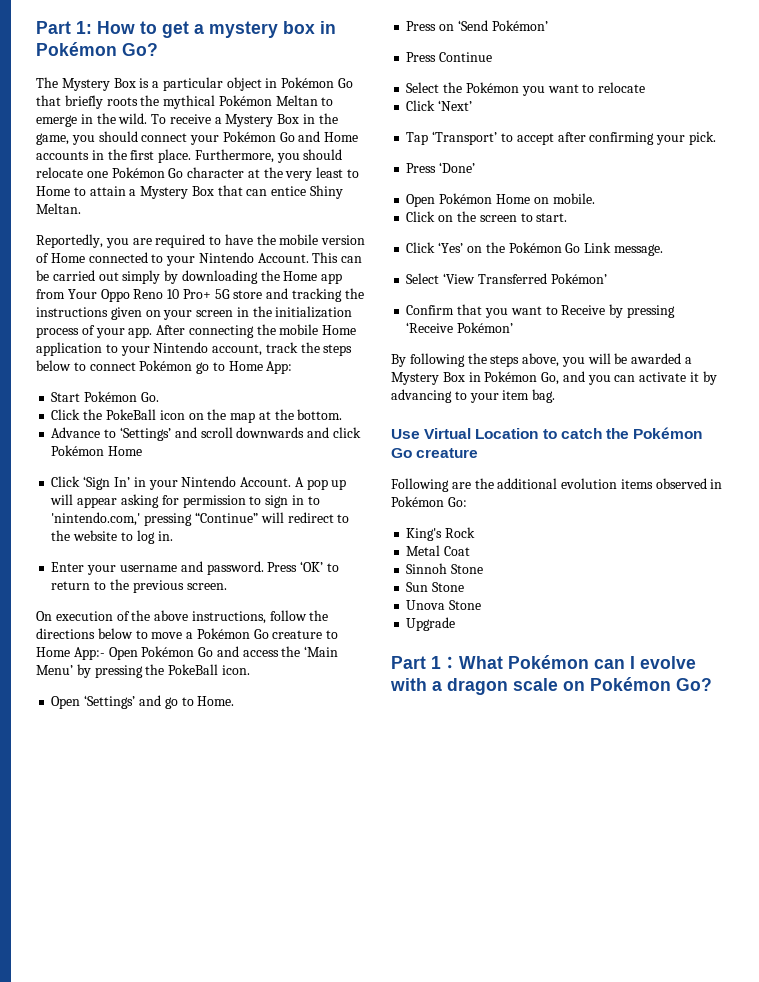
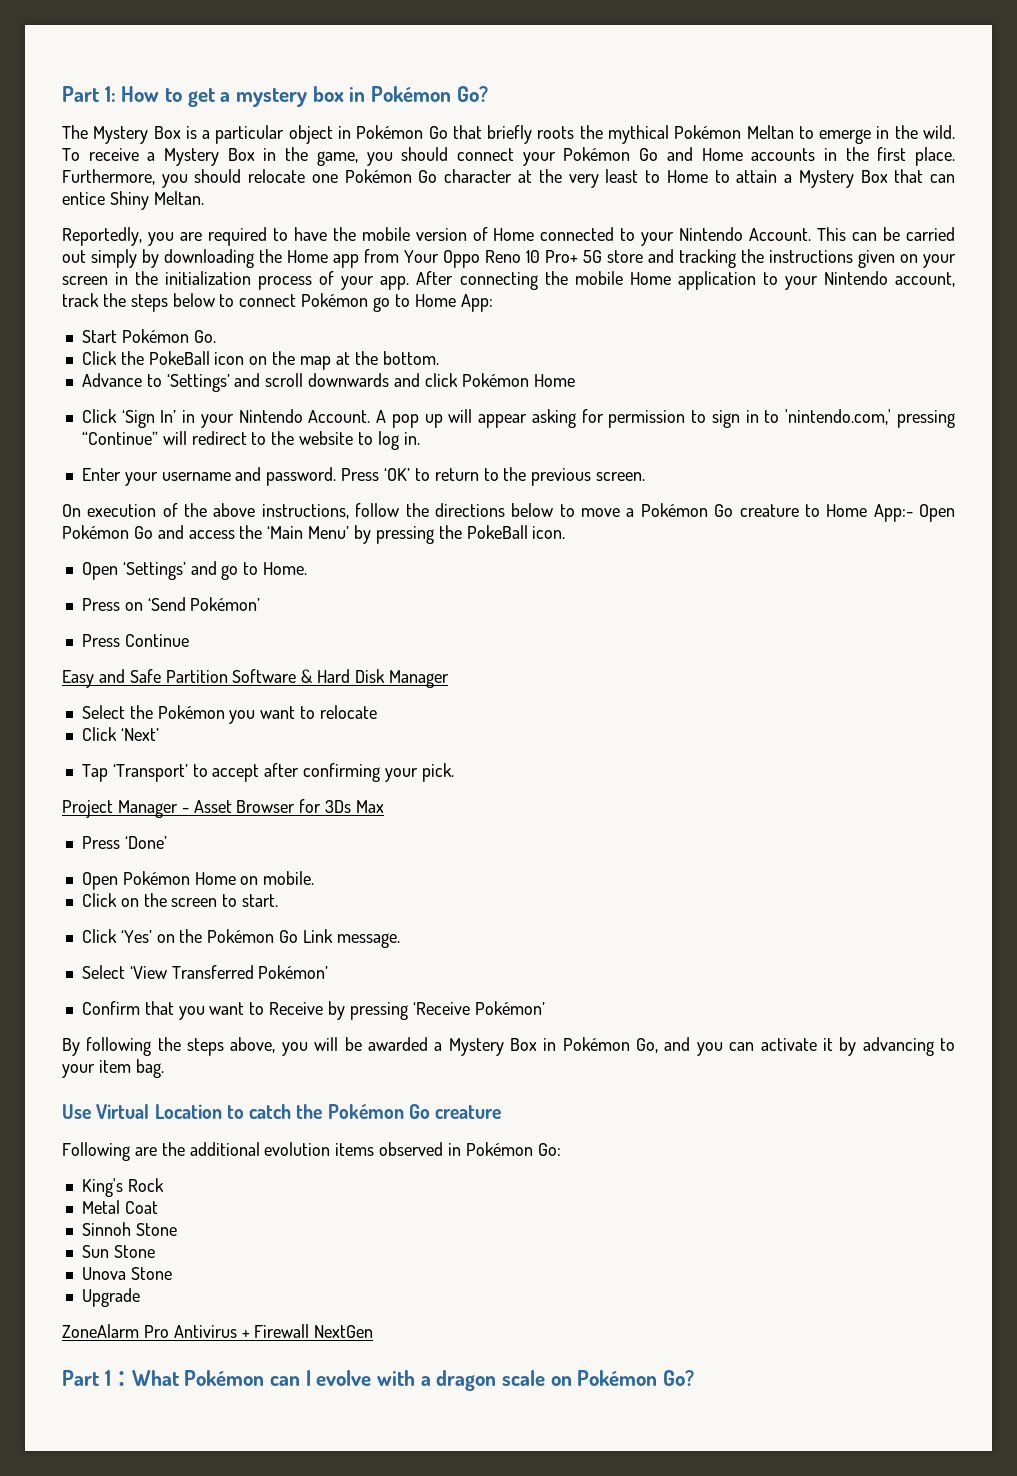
+ Easy and Safe Partition Software & Hard Disk Manager
+ Project Manager - Asset Browser for 3Ds Max
+ ZoneAlarm Pro Antivirus + Firewall NextGen

